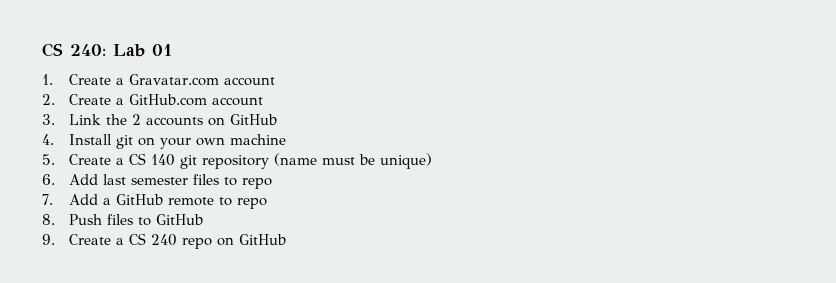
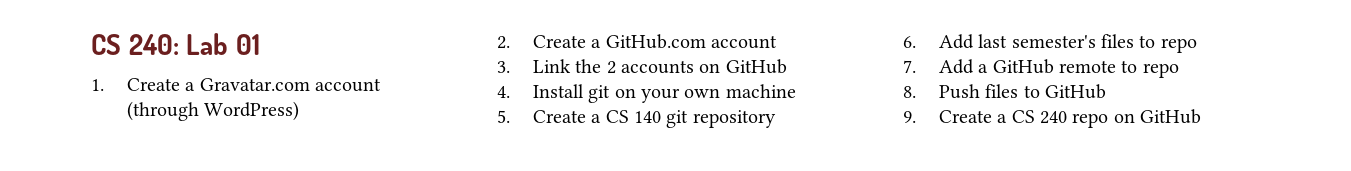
- 1. Create a Gravatar.com account
+ 1. Create a Gravatar.com account (through WordPress)
- 5. Create a CS 140 git repository (name must be unique)
+ 5. Create a CS 140 git repository
- 6. Add last semester files to repo
+ 6. Add last semester's files to repo

